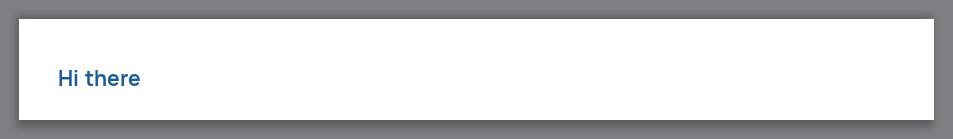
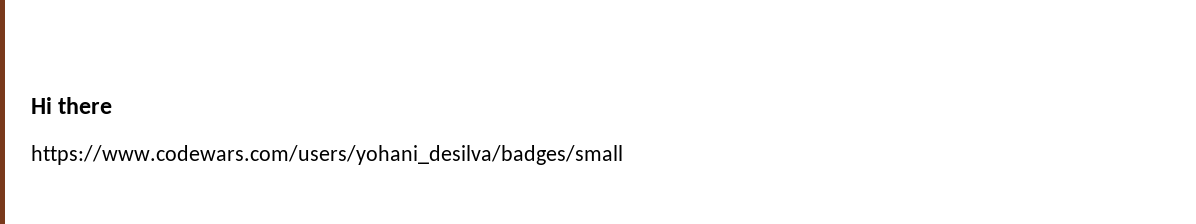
+ https://www.codewars.com/users/yohani_desilva/badges/small

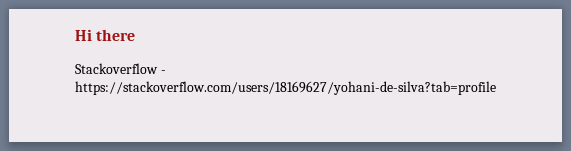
- https://www.codewars.com/users/yohani_desilva/badges/small
+ Stackoverflow - https://stackoverflow.com/users/18169627/yohani-de-silva?tab=profile

